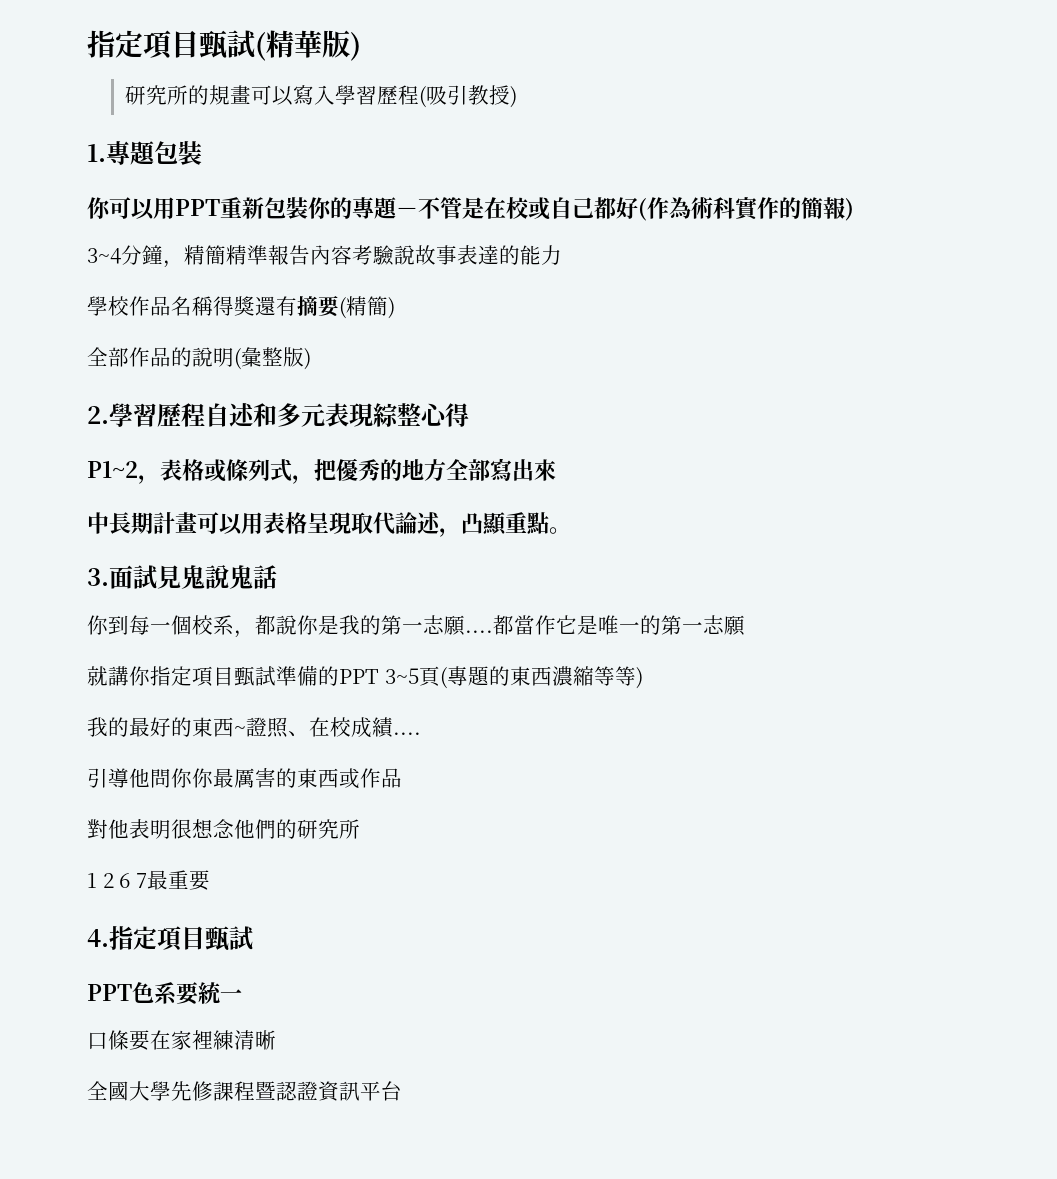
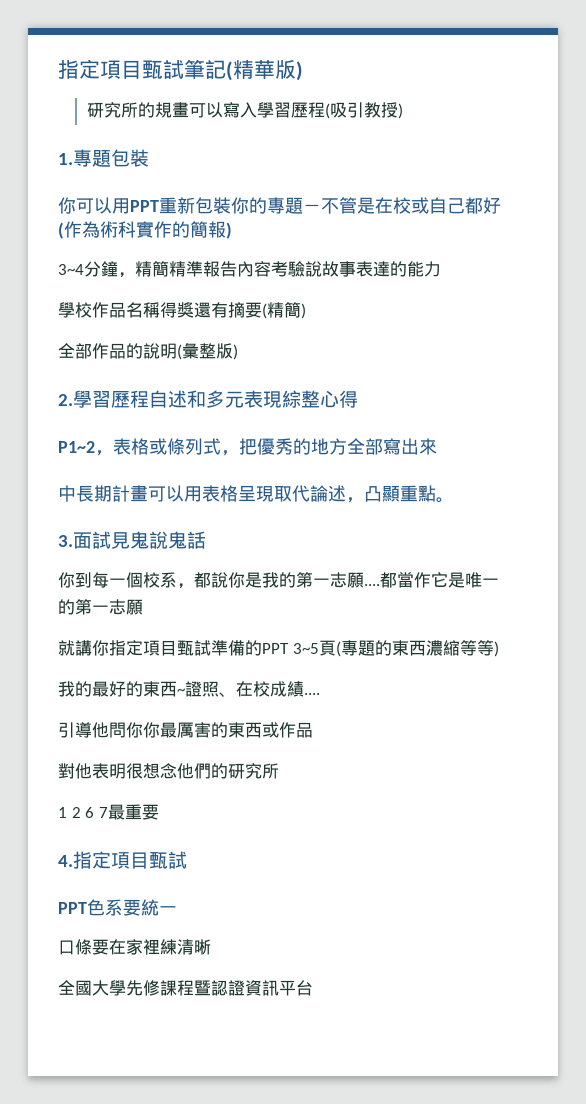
- 指定項目甄試(精華版)
+ 指定項目甄試筆記(精華版)

